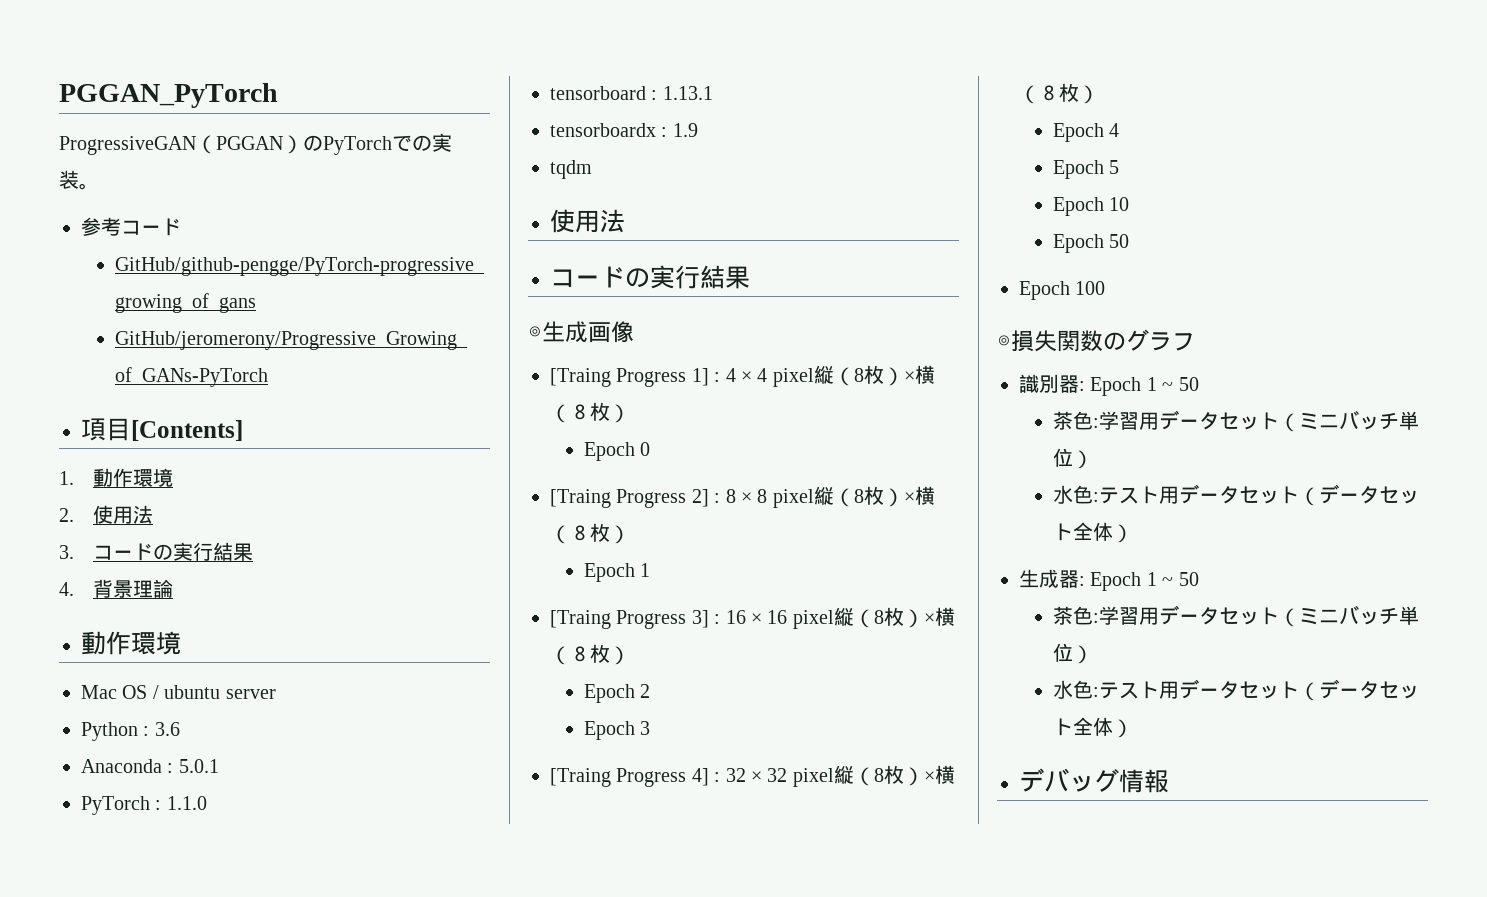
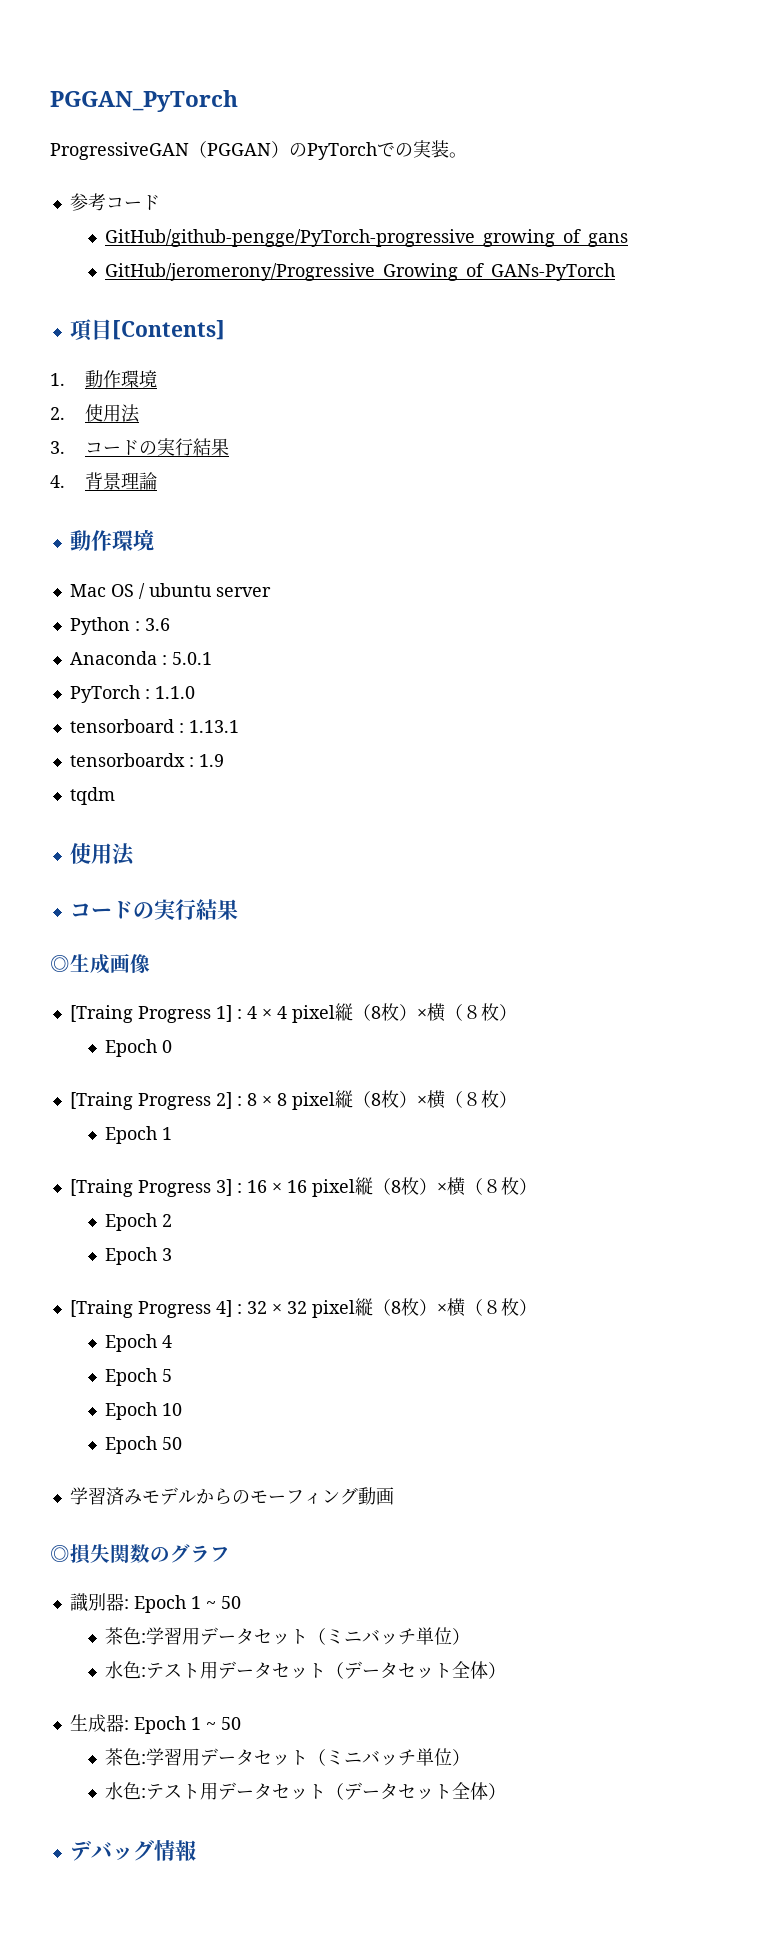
- Epoch 100
+ 学習済みモデルからのモーフィング動画

